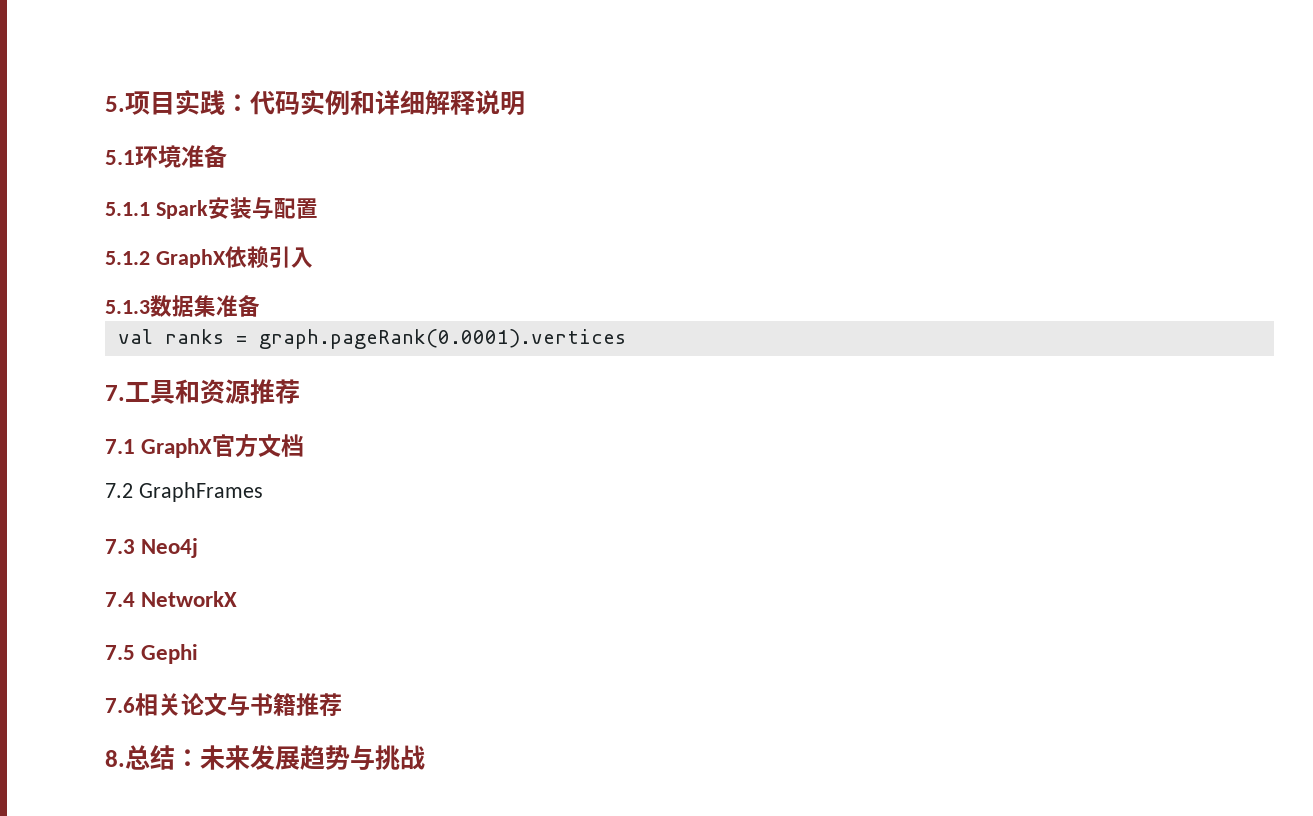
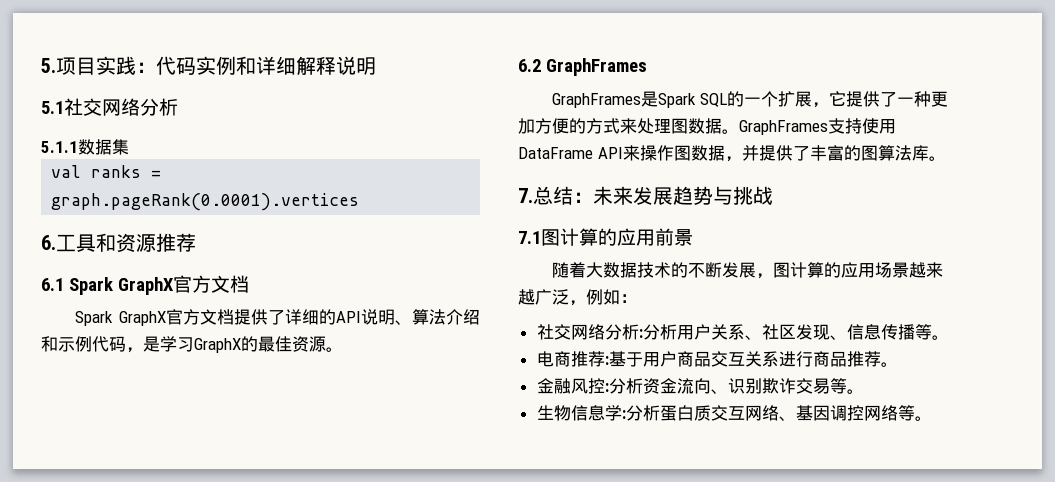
- 5.1环境准备
- 5.1.1 Spark安装与配置
- 5.1.2 GraphX依赖引入
- 5.1.3数据集准备
+ 5.1社交网络分析
+ 5.1.1数据集
- 7.工具和资源推荐
+ 6.工具和资源推荐
- 7.1 GraphX官方文档
+ 6.1 Spark GraphX官方文档
- 7.2 GraphFrames
- 7.3 Neo4j
- 7.4 NetworkX
- 7.5 Gephi
- 7.6相关论文与书籍推荐
- 8.总结：未来发展趋势与挑战
+ Spark GraphX官方文档提供了详细的API说明、算法介绍和示例代码，是学习GraphX的最佳资源。
+ 6.2 GraphFrames
+ GraphFrames是Spark SQL的一个扩展，它提供了一种更加方便的方式来处理图数据。GraphFrames支持使用DataFrame API来操作图数据，并提供了丰富的图算法库。
+ 7.总结：未来发展趋势与挑战
+ 7.1图计算的应用前景
+ 随着大数据技术的不断发展，图计算的应用场景越来越广泛，例如：
+ 社交网络分析:分析用户关系、社区发现、信息传播等。
+ 电商推荐:基于用户商品交互关系进行商品推荐。
+ 金融风控:分析资金流向、识别欺诈交易等。
+ 生物信息学:分析蛋白质交互网络、基因调控网络等。

